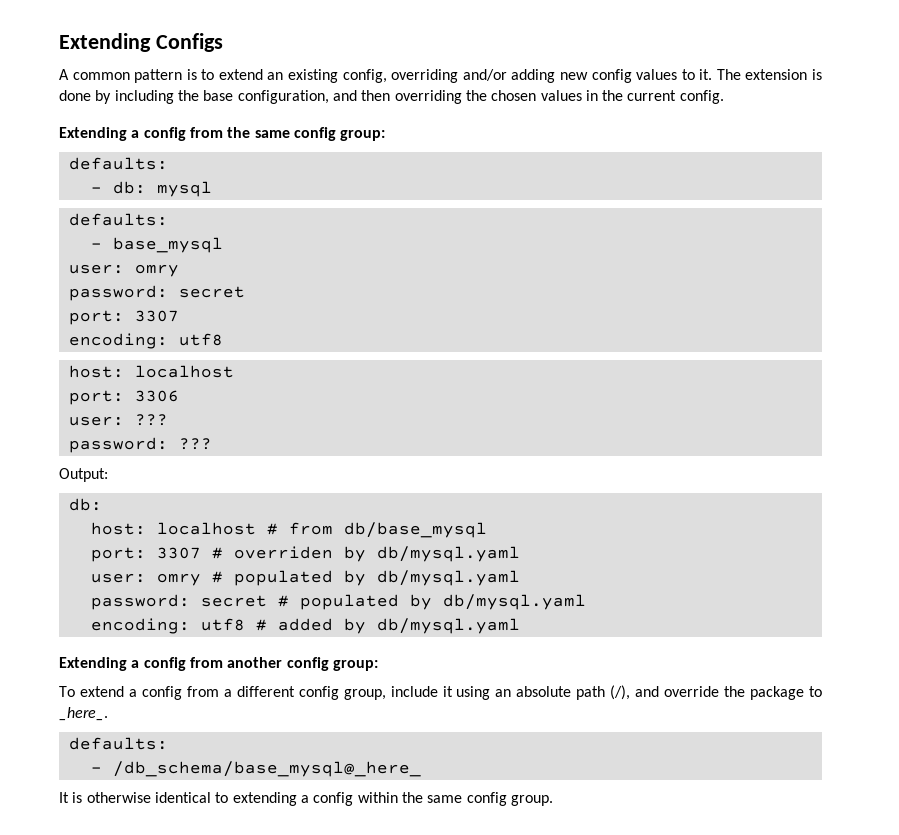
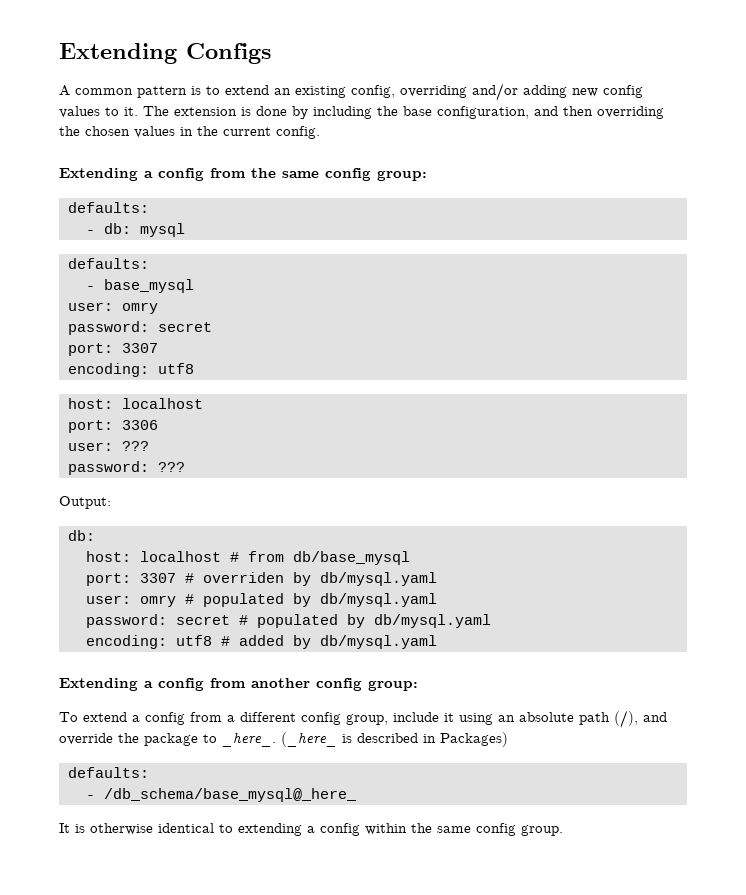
+ (_here_ is described in Packages)

